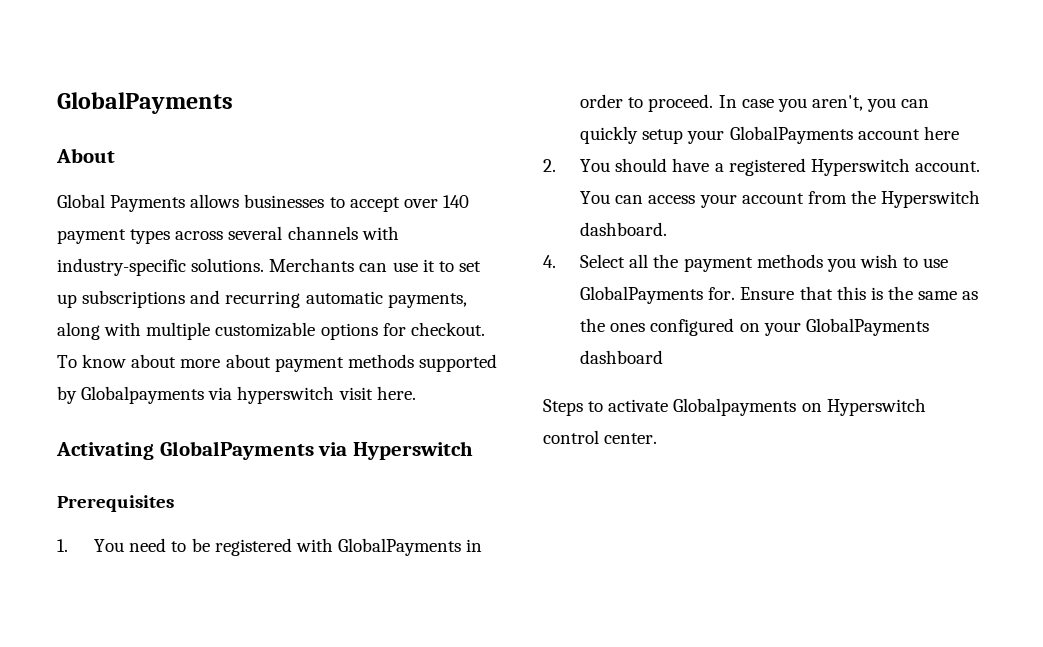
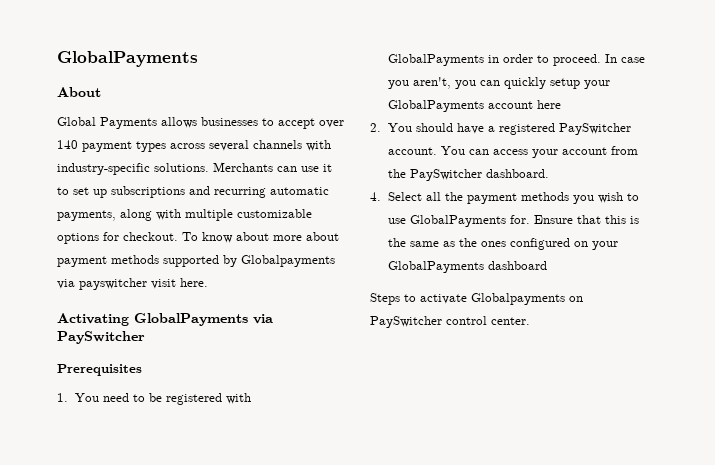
- To know about more about payment methods supported by Globalpayments via hyperswitch visit here.
+ To know about more about payment methods supported by Globalpayments via payswitcher visit here.
- Activating GlobalPayments via Hyperswitch
+ Activating GlobalPayments via PaySwitcher
- 2. You should have a registered Hyperswitch account.
+ 2. You should have a registered PaySwitcher account.
- You can access your account from the Hyperswitch dashboard.
+ You can access your account from the PaySwitcher dashboard.
- Steps to activate Globalpayments on Hyperswitch control center.
+ Steps to activate Globalpayments on PaySwitcher control center.

